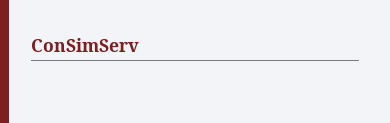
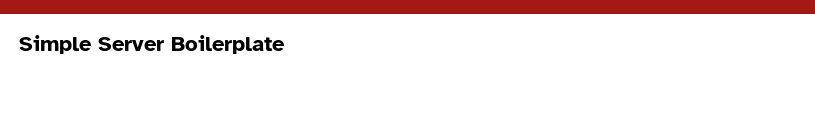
- ConSimServ
+ Simple Server Boilerplate

